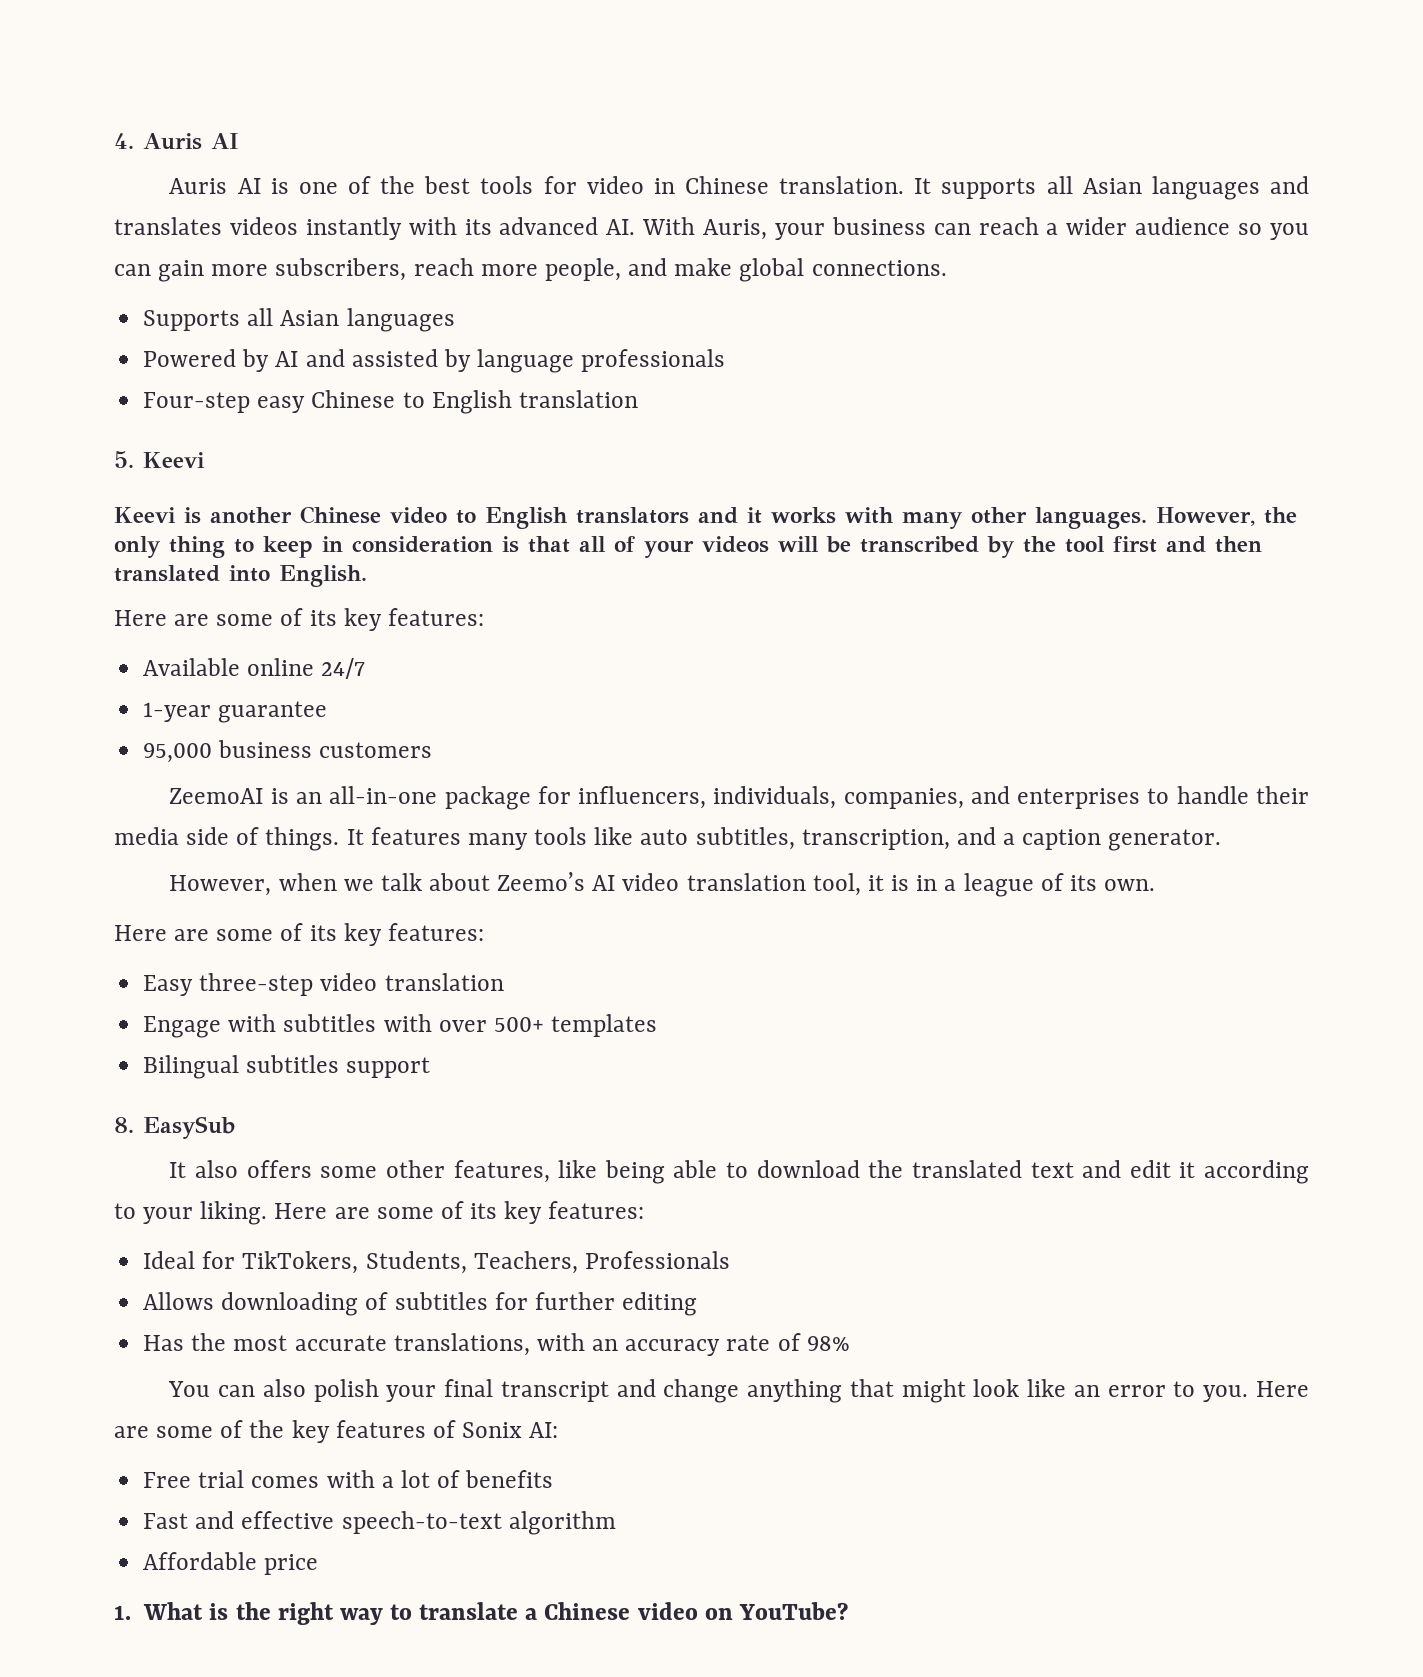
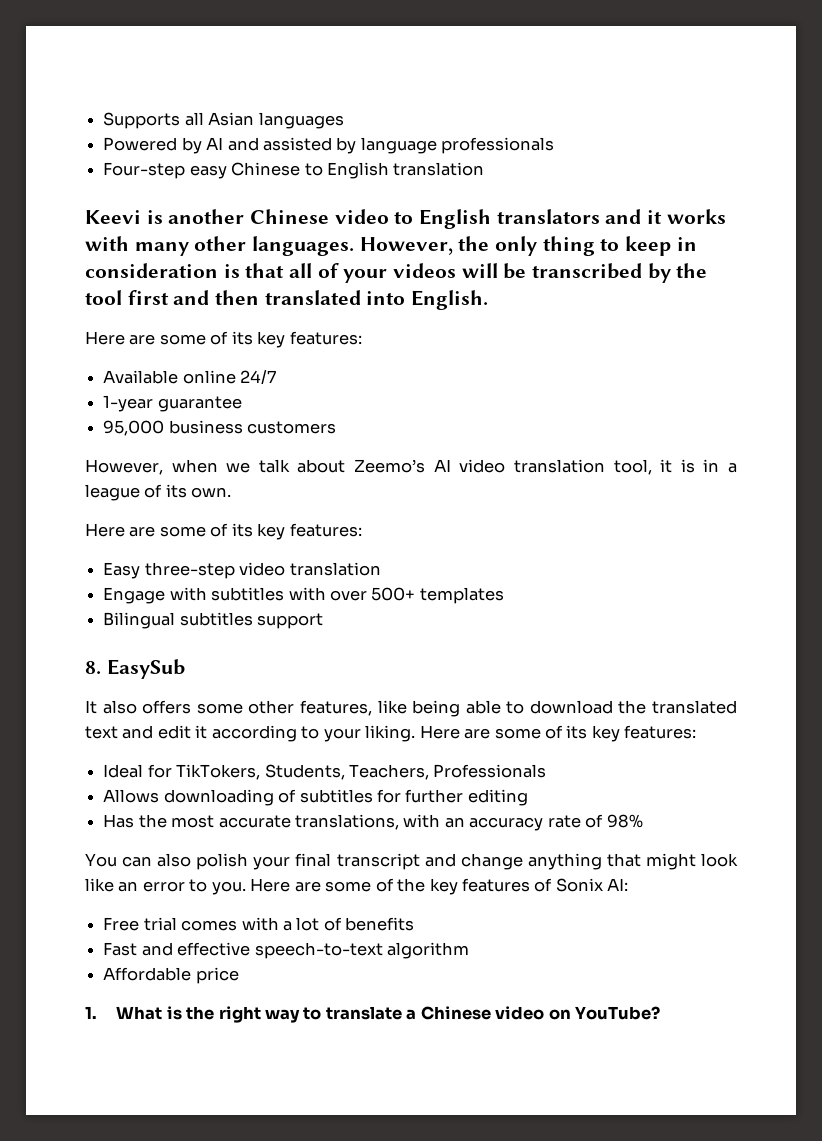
- 4. Auris AI
- Auris AI is one of the best tools for video in Chinese translation. It supports all Asian languages and translates videos instantly with its advanced AI. With Auris, your business can reach a wider audience so you can gain more subscribers, reach more people, and make global connections.
- 5. Keevi
- ZeemoAI is an all-in-one package for influencers, individuals, companies, and enterprises to handle their media side of things. It features many tools like auto subtitles, transcription, and a caption generator.

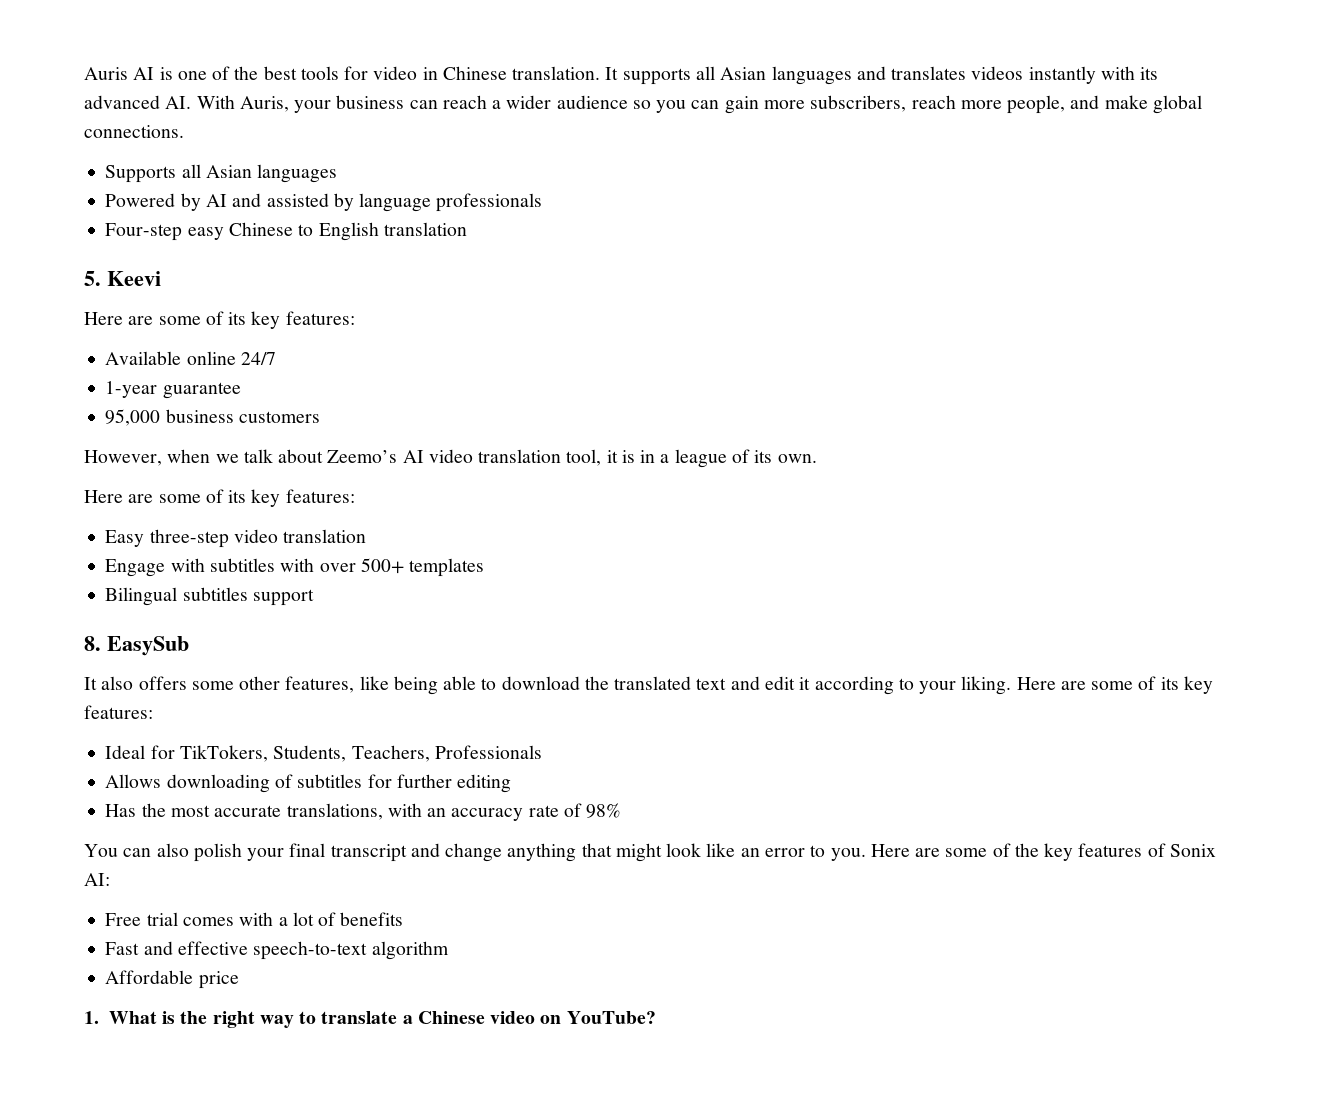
+ Auris AI is one of the best tools for video in Chinese translation. It supports all Asian languages and translates videos instantly with its advanced AI. With Auris, your business can reach a wider audience so you can gain more subscribers, reach more people, and make global connections.
- Keevi is another Chinese video to English translators and it works with many other languages. However, the only thing to keep in consideration is that all of your videos will be transcribed by the tool first and then translated into English.
+ 5. Keevi

